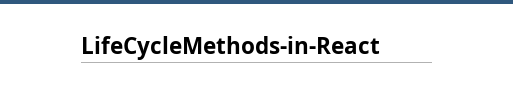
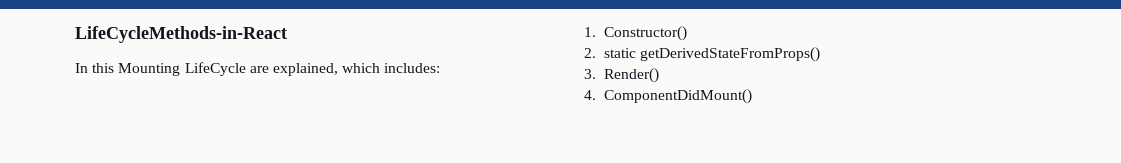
+ In this Mounting LifeCycle are explained, which includes:
+ 1. Constructor()
+ 2. static getDerivedStateFromProps()
+ 3. Render()
+ 4. ComponentDidMount()

